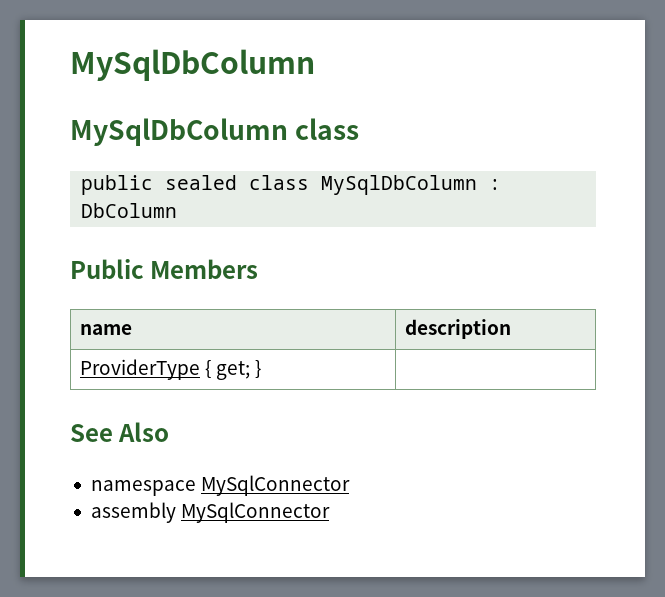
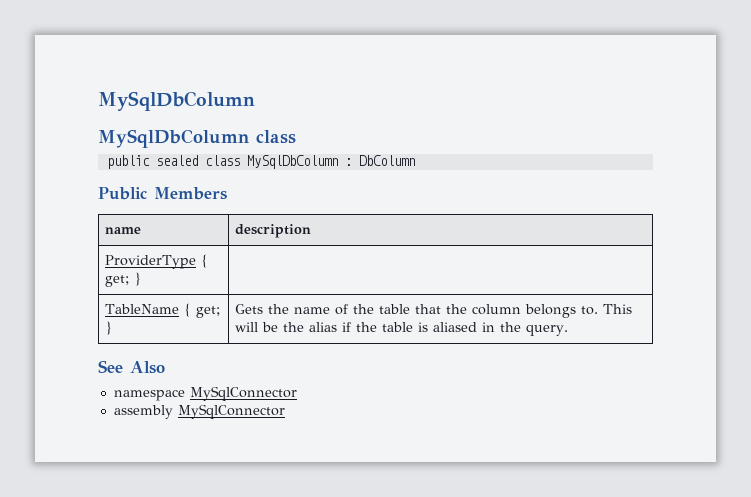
+ TableName { get; } | Gets the name of the table that the column belongs to. This will be the alias if the table is aliased in the query.

